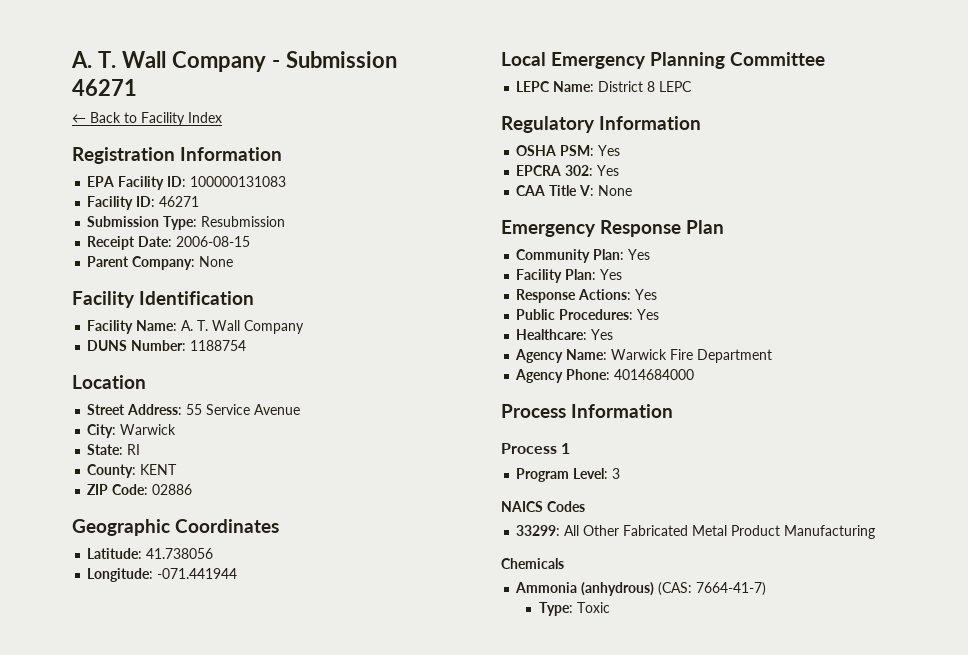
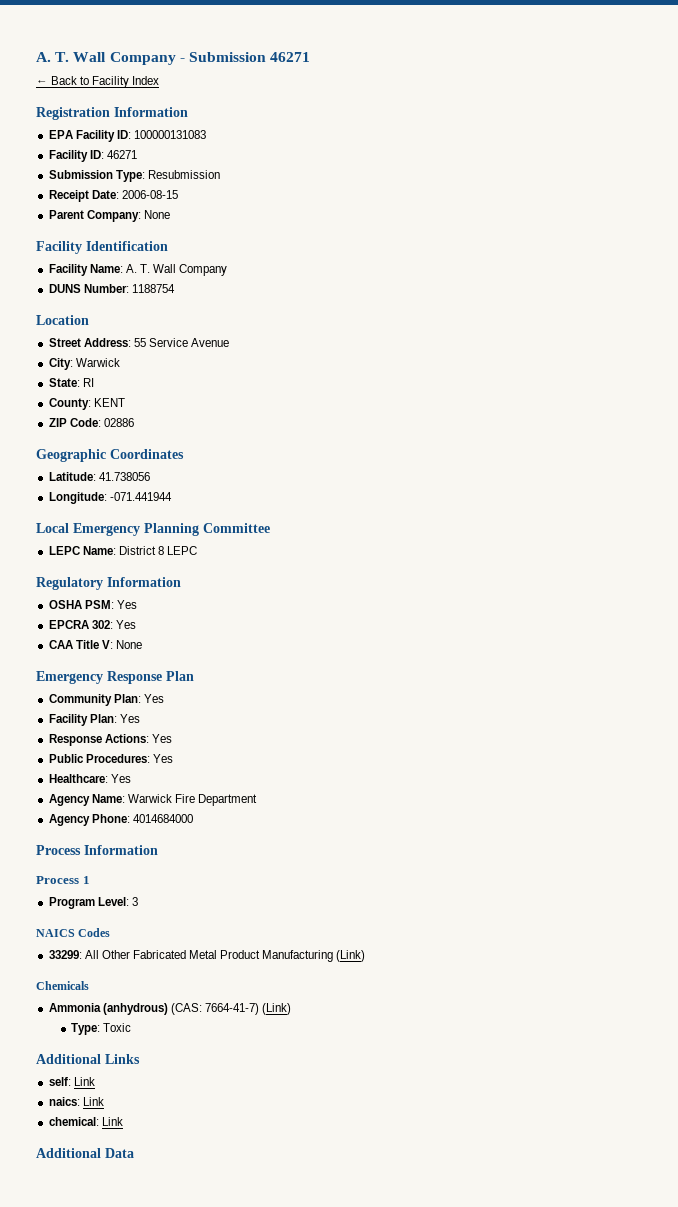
- 33299: All Other Fabricated Metal Product Manufacturing
+ 33299: All Other Fabricated Metal Product Manufacturing (Link)
- Ammonia (anhydrous) (CAS: 7664-41-7)
+ Ammonia (anhydrous) (CAS: 7664-41-7) (Link)
+ Additional Links
+ self: Link
+ naics: Link
+ chemical: Link
+ Additional Data

